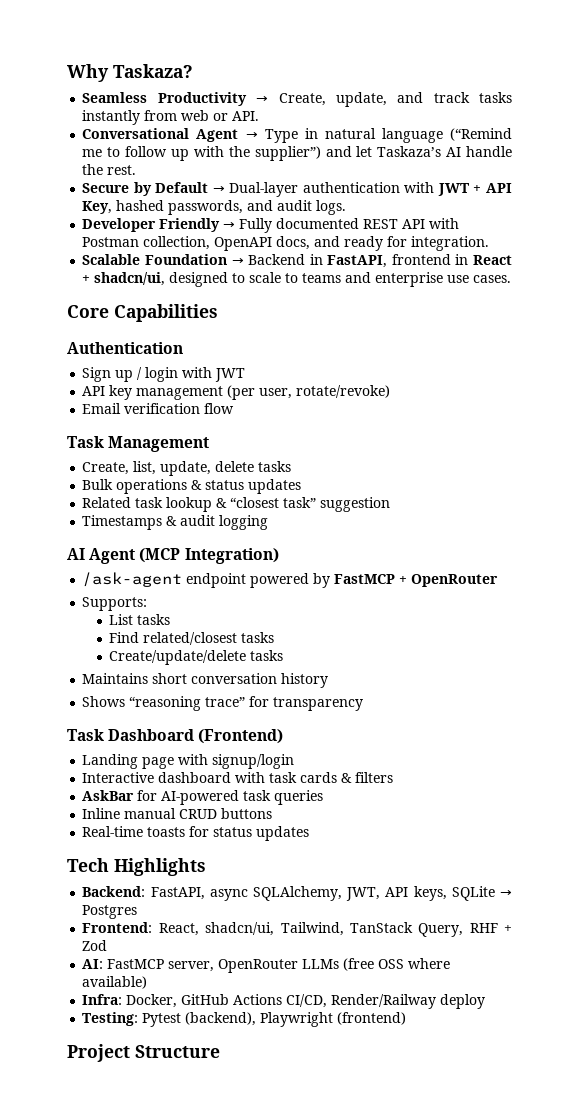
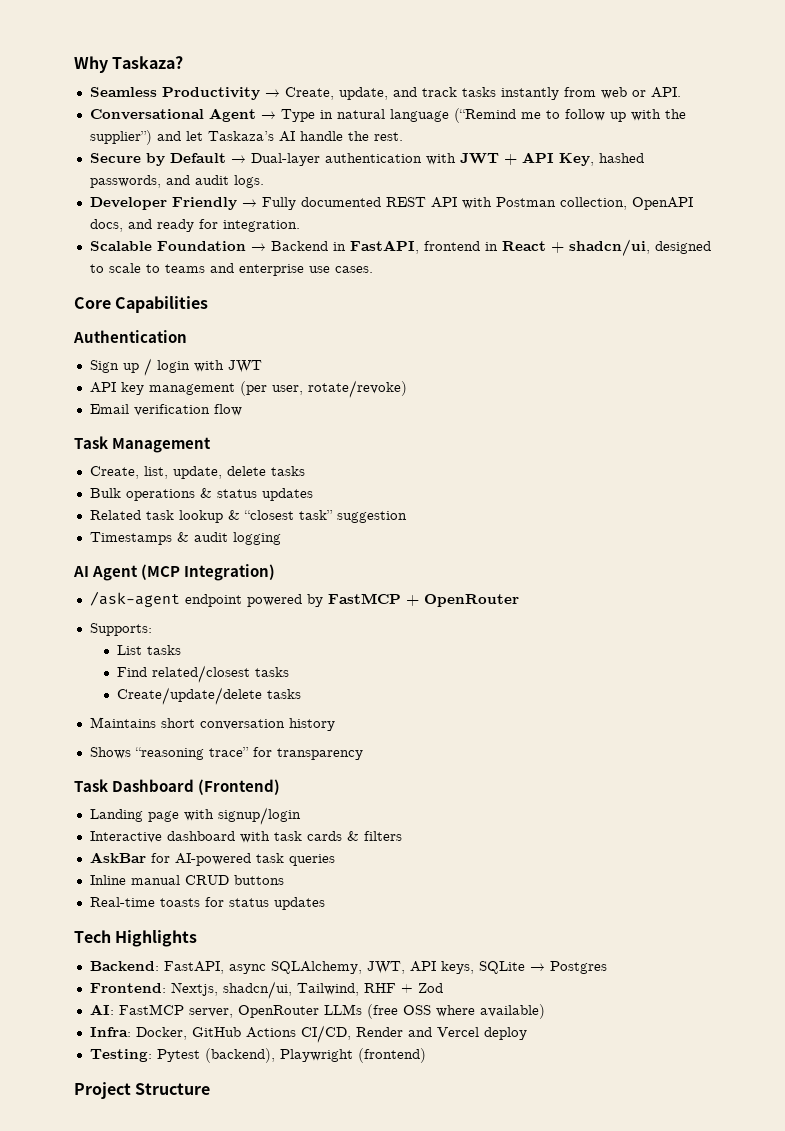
- Frontend: React, shadcn/ui, Tailwind, TanStack Query, RHF + Zod
+ Frontend: Nextjs, shadcn/ui, Tailwind, RHF + Zod
- Infra: Docker, GitHub Actions CI/CD, Render/Railway deploy
+ Infra: Docker, GitHub Actions CI/CD, Render and Vercel deploy

